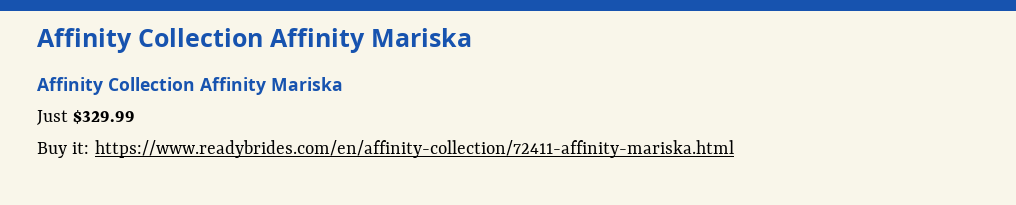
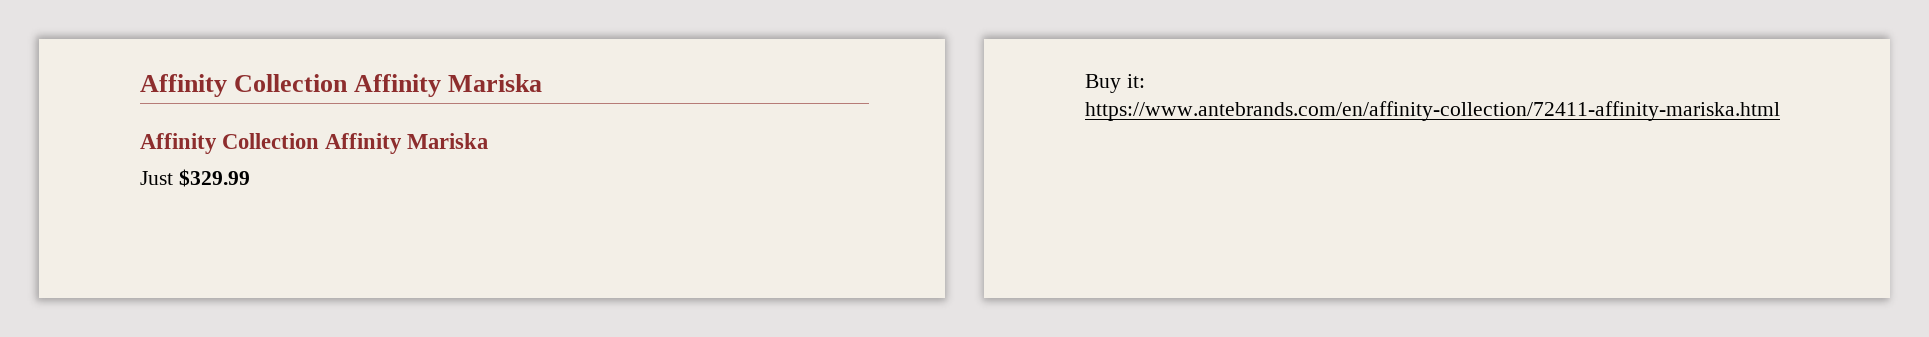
- Buy it: https://www.readybrides.com/en/affinity-collection/72411-affinity-mariska.html
+ Buy it: https://www.antebrands.com/en/affinity-collection/72411-affinity-mariska.html

